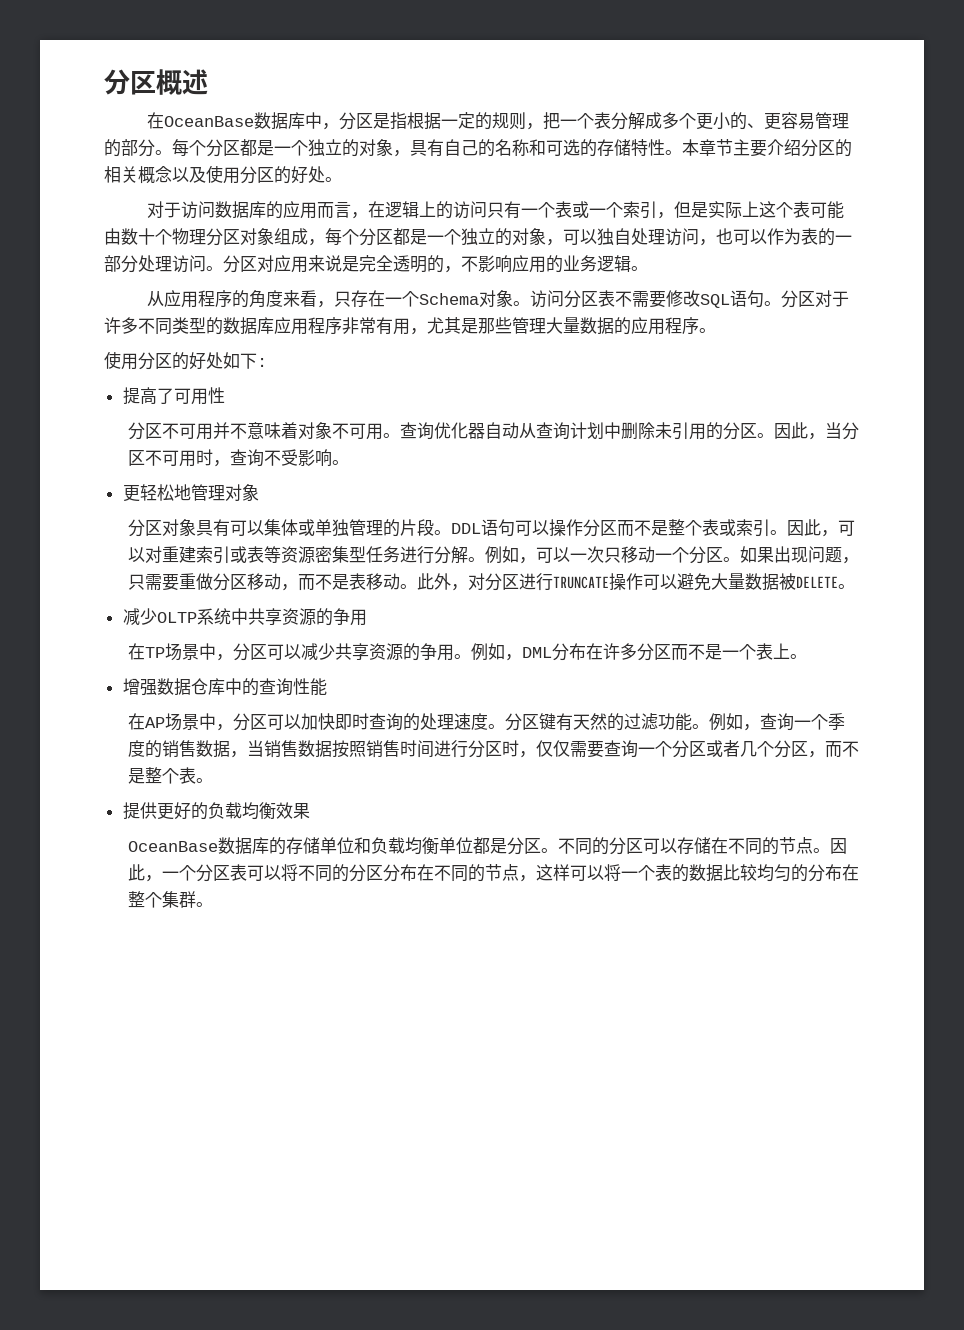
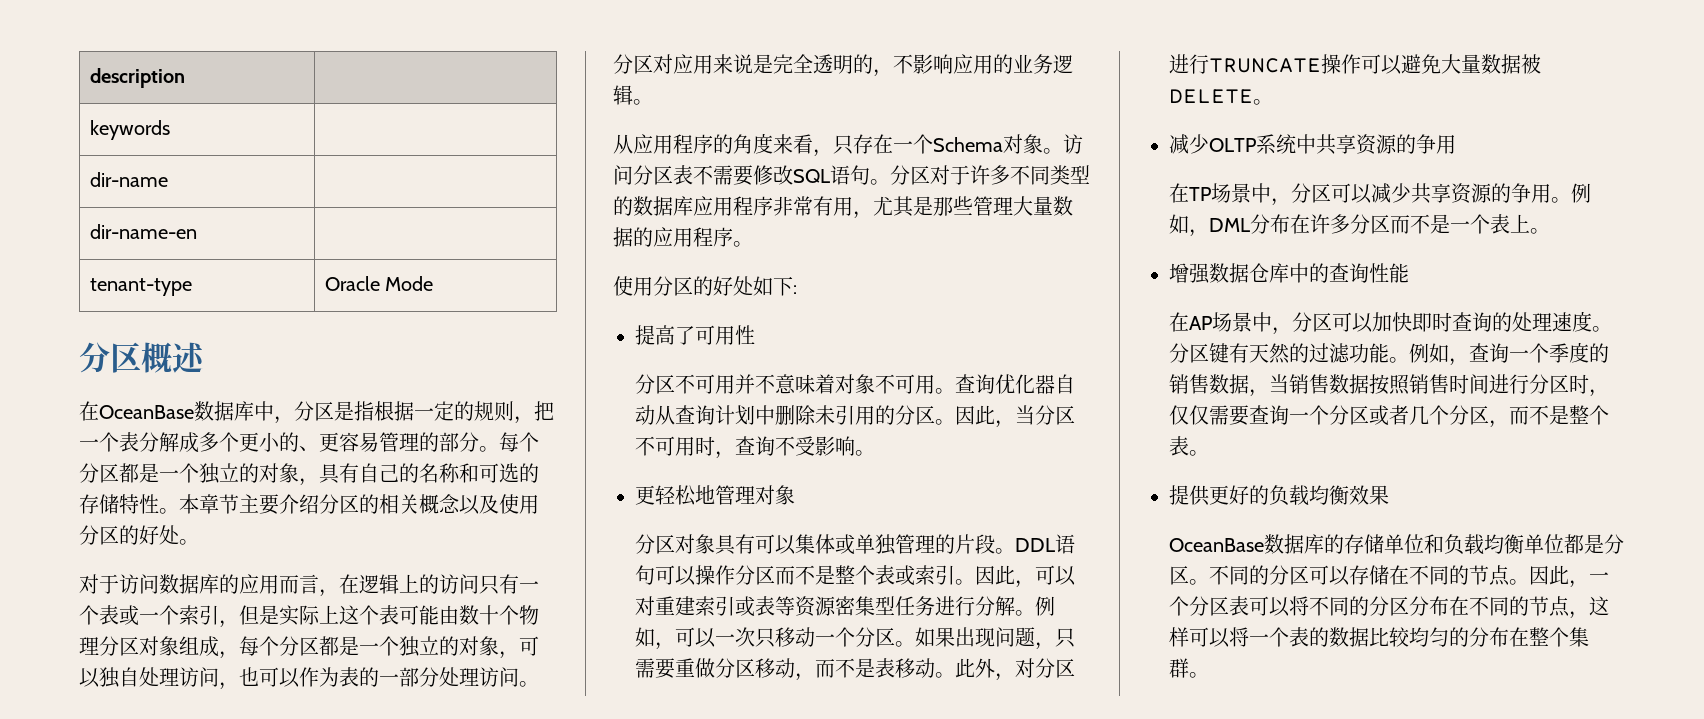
+ description |
+ keywords |
+ dir-name |
+ dir-name-en |
+ tenant-type | Oracle Mode

